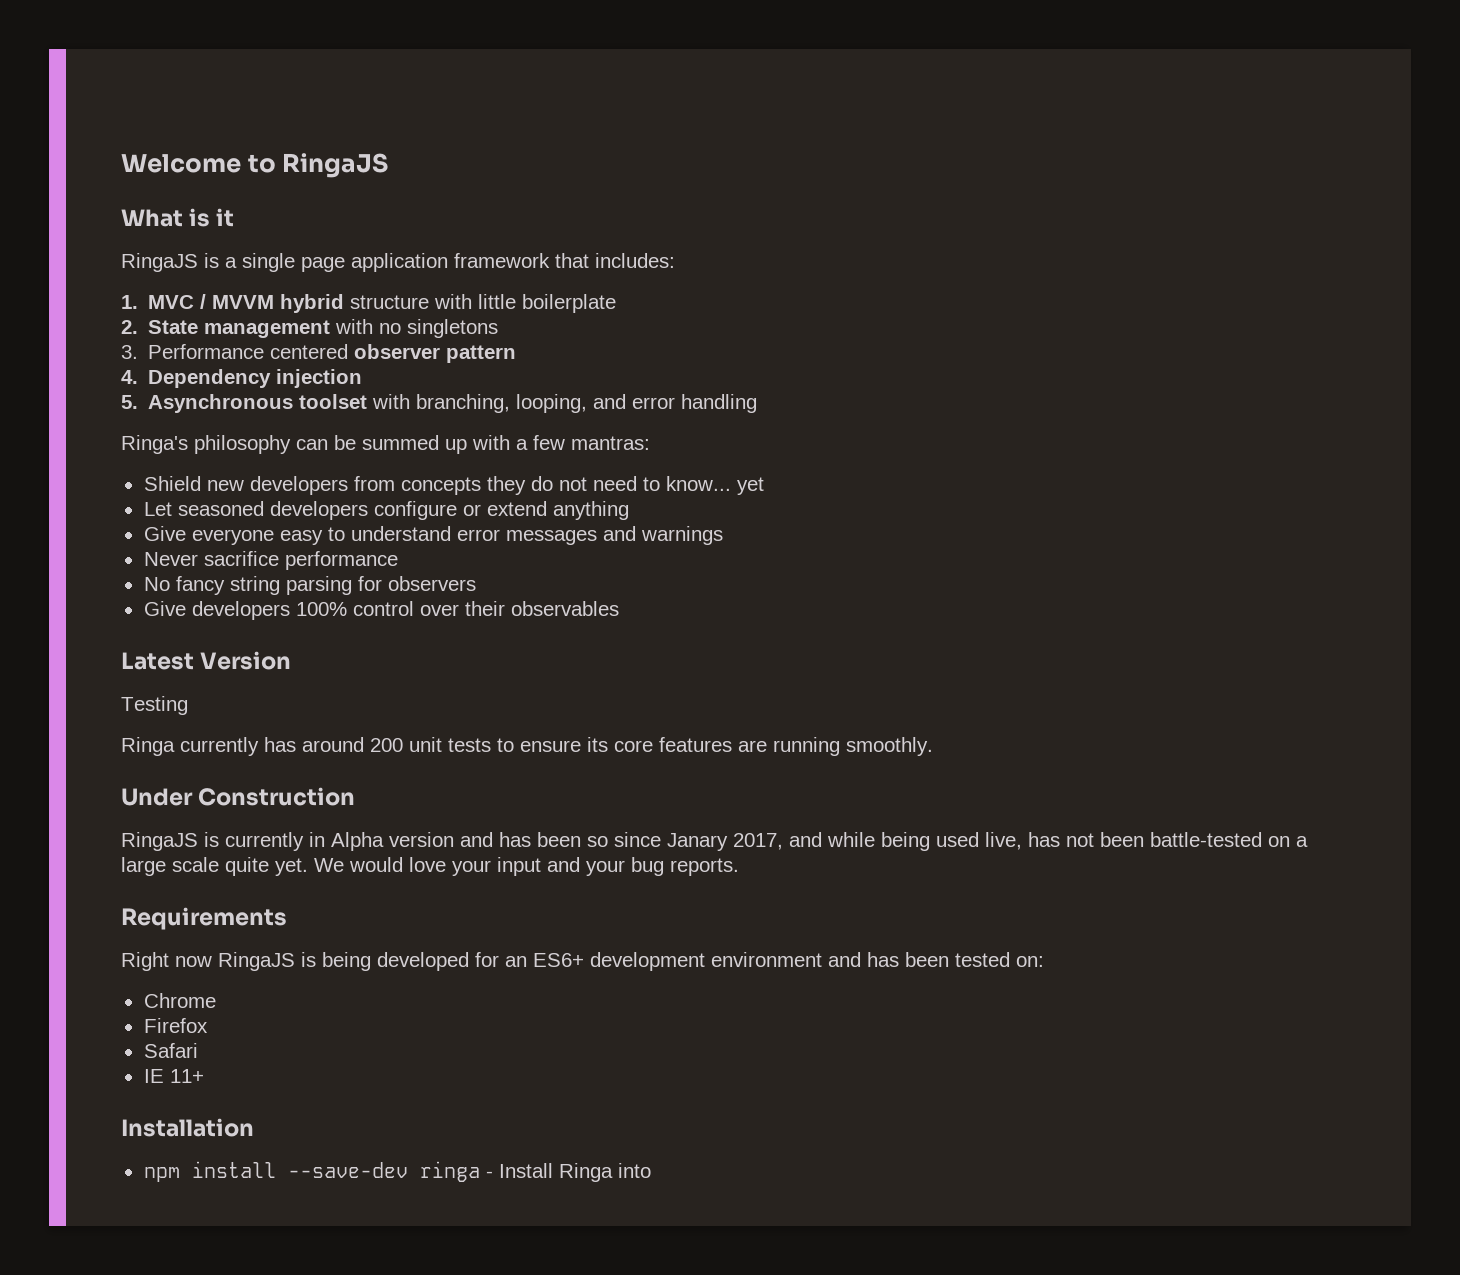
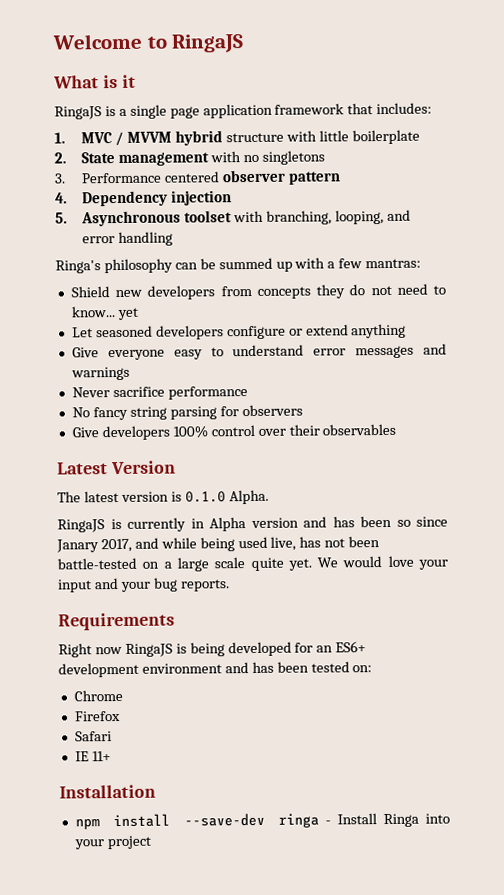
- Testing
- Ringa currently has around 200 unit tests to ensure its core features are running smoothly.
- Under Construction
+ The latest version is 0.1.0 Alpha.
- npm install --save-dev ringa - Install Ringa into
+ npm install --save-dev ringa - Install Ringa into your project

